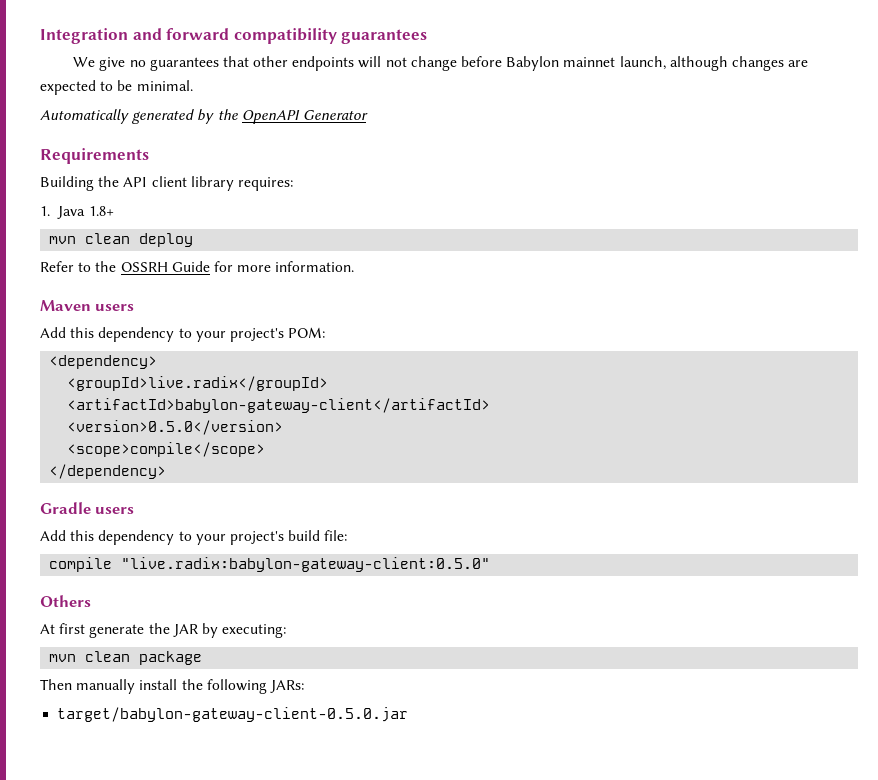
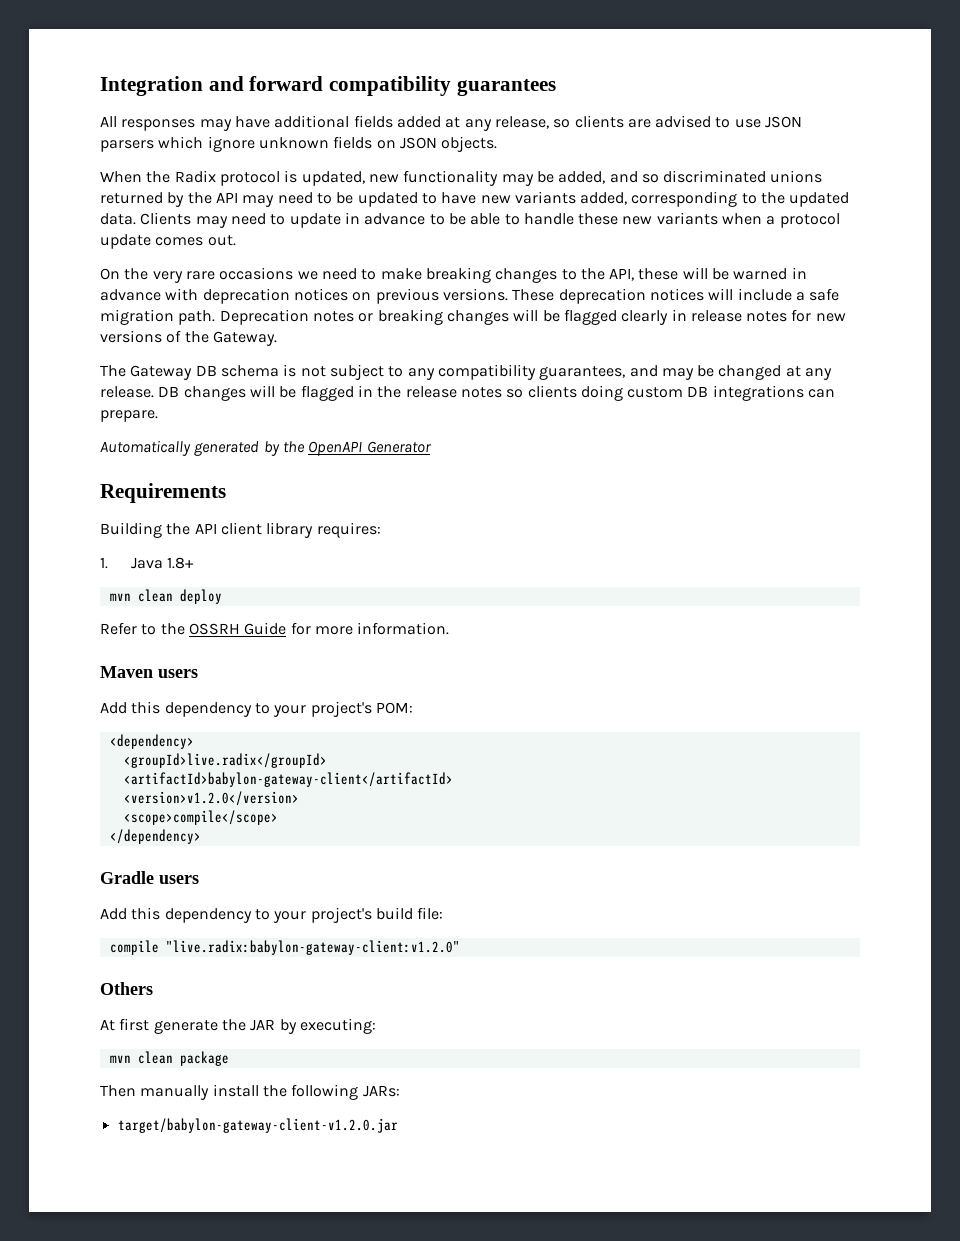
- We give no guarantees that other endpoints will not change before Babylon mainnet launch, although changes are expected to be minimal.
+ All responses may have additional fields added at any release, so clients are advised to use JSON parsers which ignore unknown fields on JSON objects.
+ When the Radix protocol is updated, new functionality may be added, and so discriminated unions returned by the API may need to be updated to have new variants added, corresponding to the updated data. Clients may need to update in advance to be able to handle these new variants when a protocol update comes out.
+ On the very rare occasions we need to make breaking changes to the API, these will be warned in advance with deprecation notices on previous versions. These deprecation notices will include a safe migration path. Deprecation notes or breaking changes will be flagged clearly in release notes for new versions of the Gateway.
+ The Gateway DB schema is not subject to any compatibility guarantees, and may be changed at any release. DB changes will be flagged in the release notes so clients doing custom DB integrations can prepare.
- <version>0.5.0</version>
+ <version>v1.2.0</version>
- compile "live.radix:babylon-gateway-client:0.5.0"
+ compile "live.radix:babylon-gateway-client:v1.2.0"
- target/babylon-gateway-client-0.5.0.jar
+ target/babylon-gateway-client-v1.2.0.jar

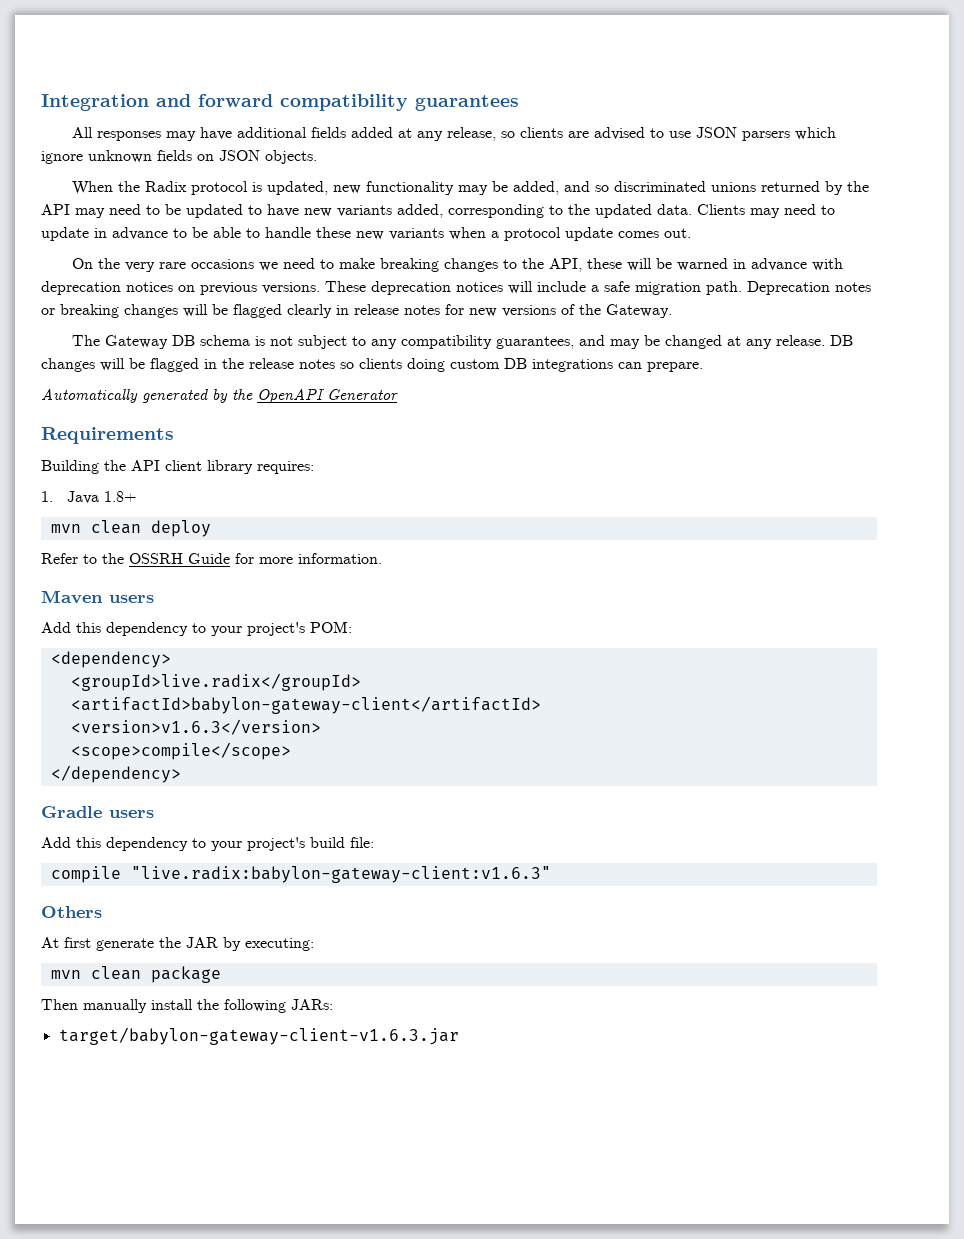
- <version>v1.2.0</version>
+ <version>v1.6.3</version>
- compile "live.radix:babylon-gateway-client:v1.2.0"
+ compile "live.radix:babylon-gateway-client:v1.6.3"
- target/babylon-gateway-client-v1.2.0.jar
+ target/babylon-gateway-client-v1.6.3.jar

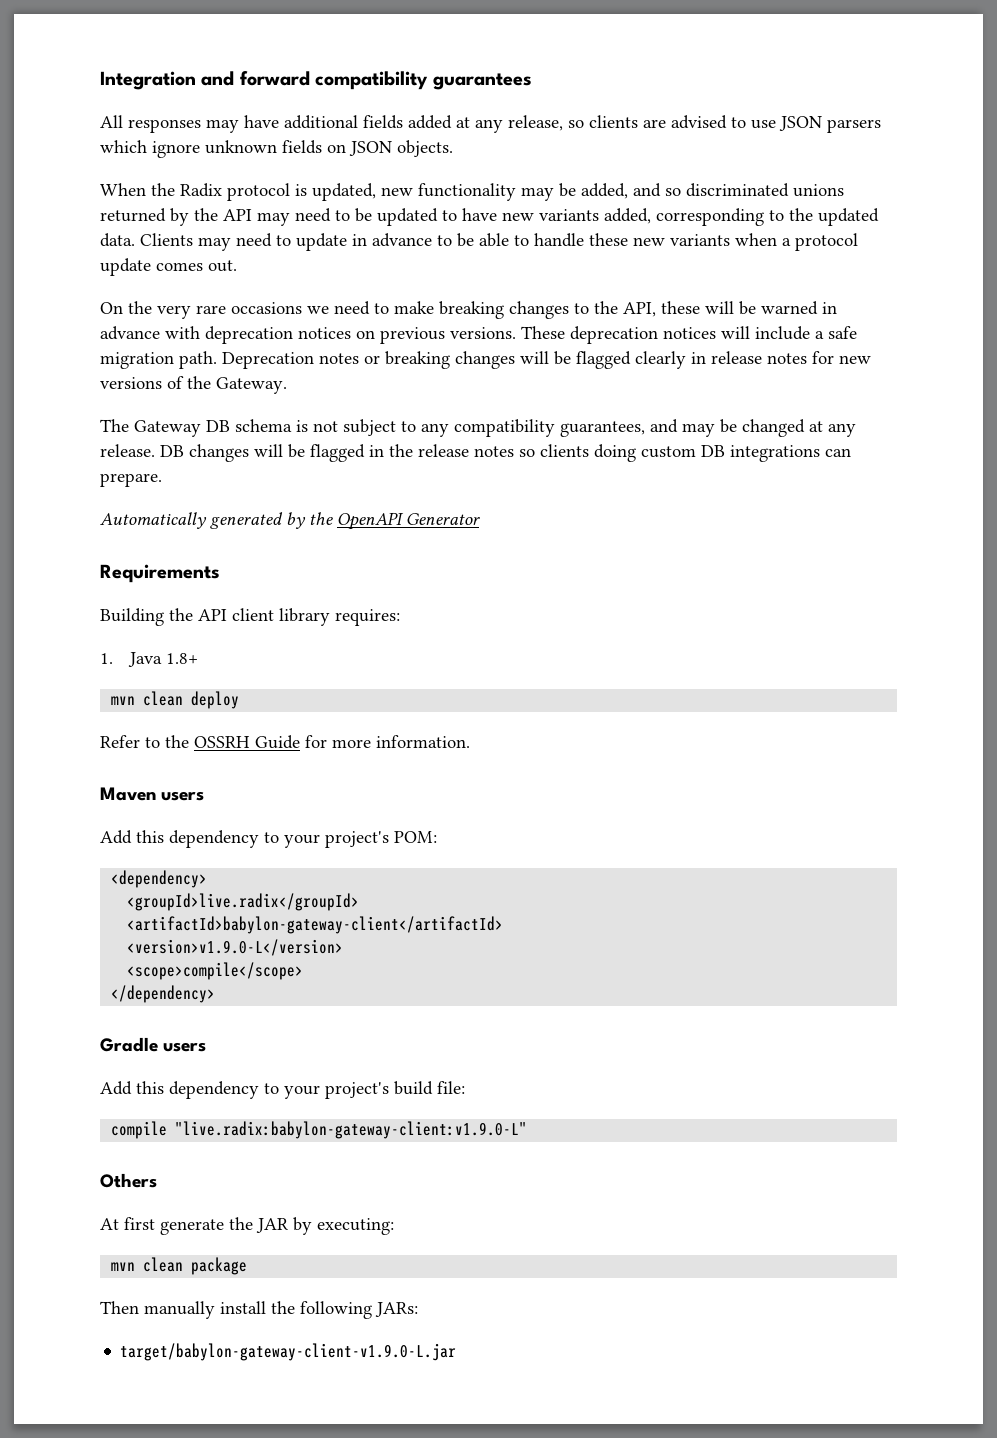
- <version>v1.6.3</version>
+ <version>v1.9.0-L</version>
- compile "live.radix:babylon-gateway-client:v1.6.3"
+ compile "live.radix:babylon-gateway-client:v1.9.0-L"
- target/babylon-gateway-client-v1.6.3.jar
+ target/babylon-gateway-client-v1.9.0-L.jar

